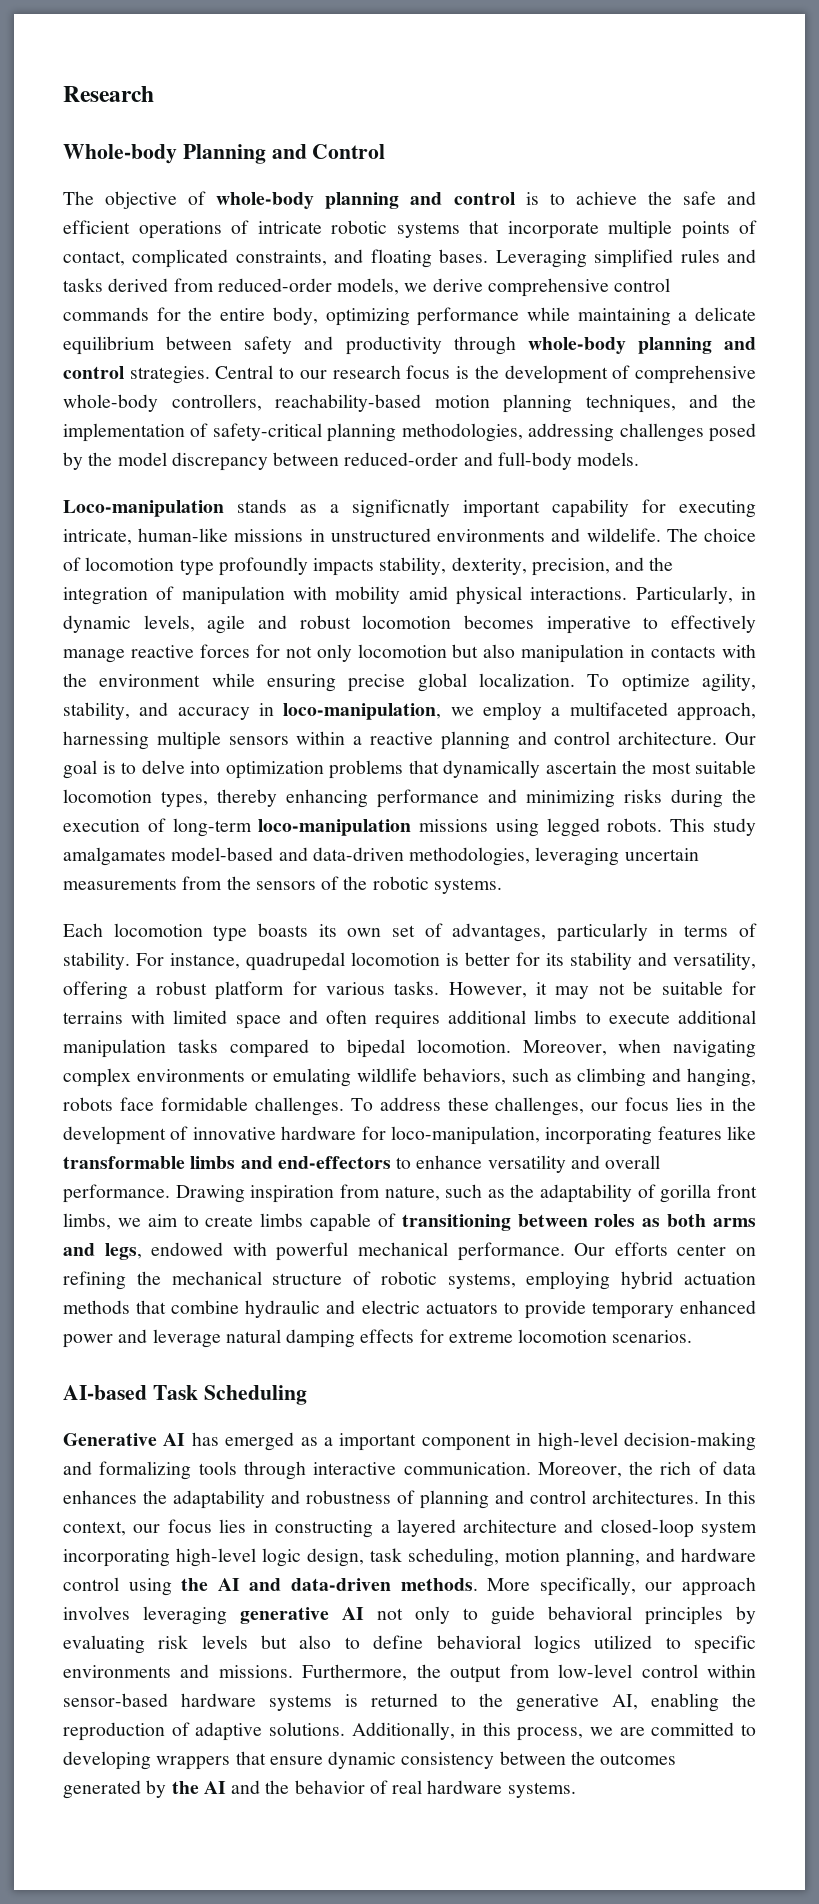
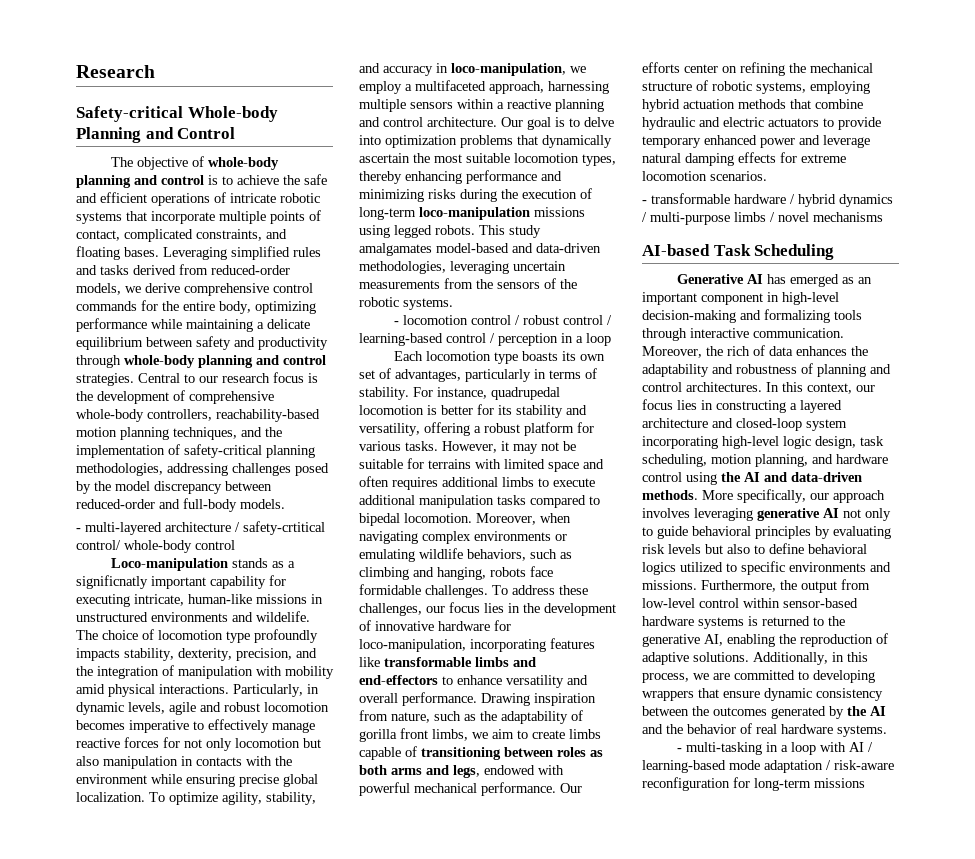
- Whole-body Planning and Control
+ Safety-critical Whole-body Planning and Control
+ - multi-layered architecture / safety-crtitical control/ whole-body control
+ - locomotion control / robust control / learning-based control / perception in a loop
+ - transformable hardware / hybrid dynamics / multi-purpose limbs / novel mechanisms
- Generative AI has emerged as a important component in high-level decision-making and formalizing tools through interactive communication.
+ Generative AI has emerged as an important component in high-level decision-making and formalizing tools through interactive communication.
+ - multi-tasking in a loop with AI / learning-based mode adaptation / risk-aware reconfiguration for long-term missions

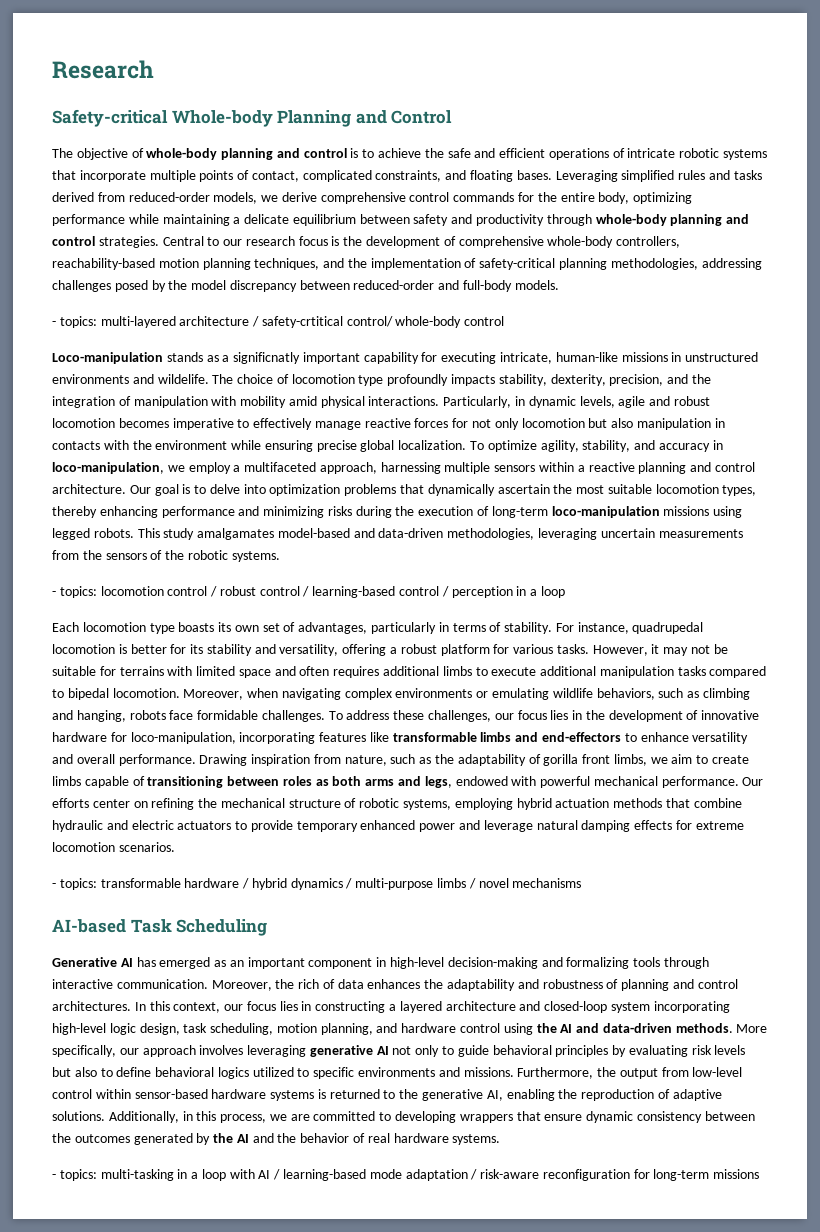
- - multi-layered architecture / safety-crtitical control/ whole-body control
+ - topics: multi-layered architecture / safety-crtitical control/ whole-body control
- - locomotion control / robust control / learning-based control / perception in a loop
+ - topics: locomotion control / robust control / learning-based control / perception in a loop
- - transformable hardware / hybrid dynamics / multi-purpose limbs / novel mechanisms
+ - topics: transformable hardware / hybrid dynamics / multi-purpose limbs / novel mechanisms
- - multi-tasking in a loop with AI / learning-based mode adaptation / risk-aware reconfiguration for long-term missions
+ - topics: multi-tasking in a loop with AI / learning-based mode adaptation / risk-aware reconfiguration for long-term missions

